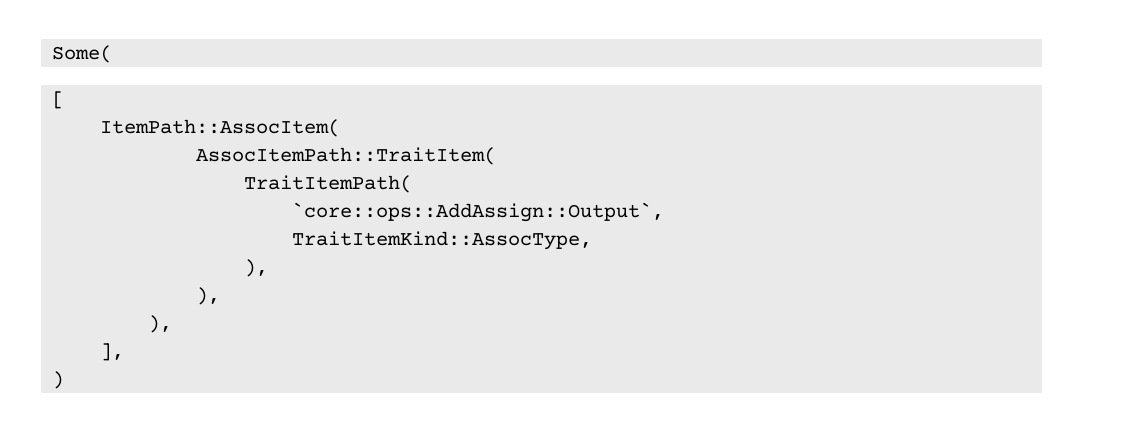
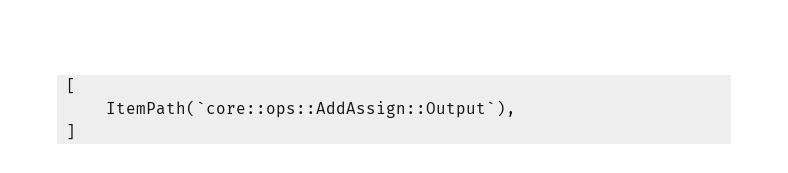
- Some(
- ItemPath::AssocItem(
- AssocItemPath::TraitItem(
- TraitItemPath(
- `core::ops::AddAssign::Output`,
- TraitItemKind::AssocType,
- ),
- ),
- ),
- ],
- )
+ ItemPath(`core::ops::AddAssign::Output`),
+ ]

